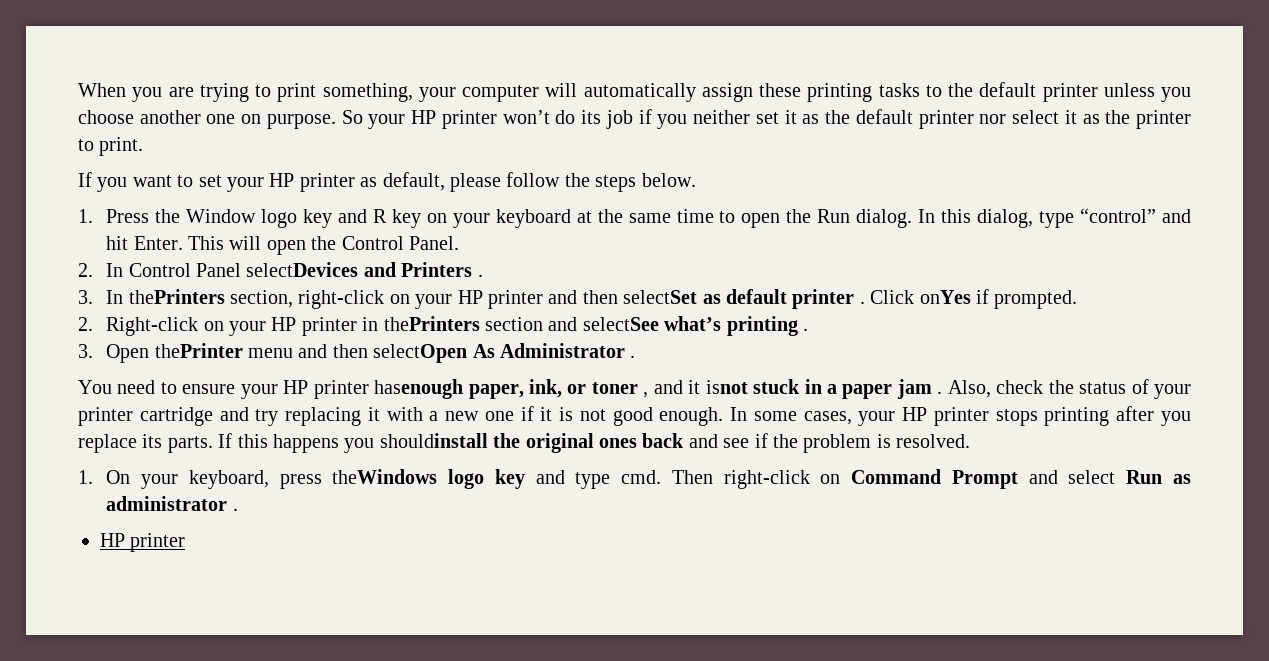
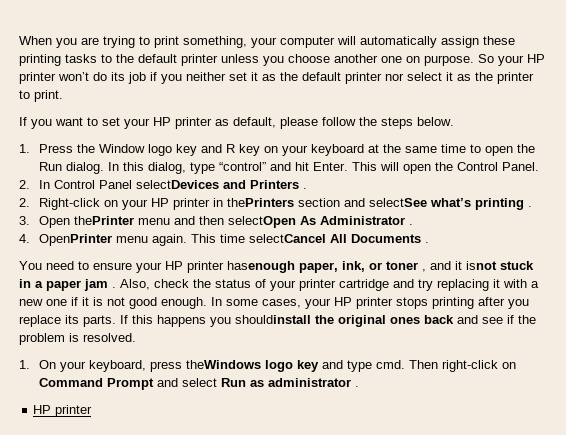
- 3. In thePrinters section, right-click on your HP printer and then selectSet as default printer . Click onYes if prompted.
+ 4. OpenPrinter menu again. This time selectCancel All Documents .

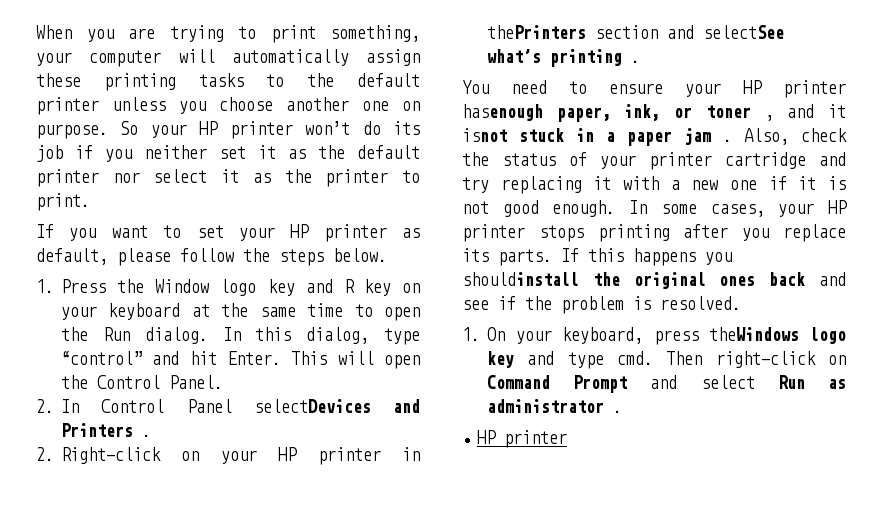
- 3. Open thePrinter menu and then selectOpen As Administrator .
- 4. OpenPrinter menu again. This time selectCancel All Documents .

